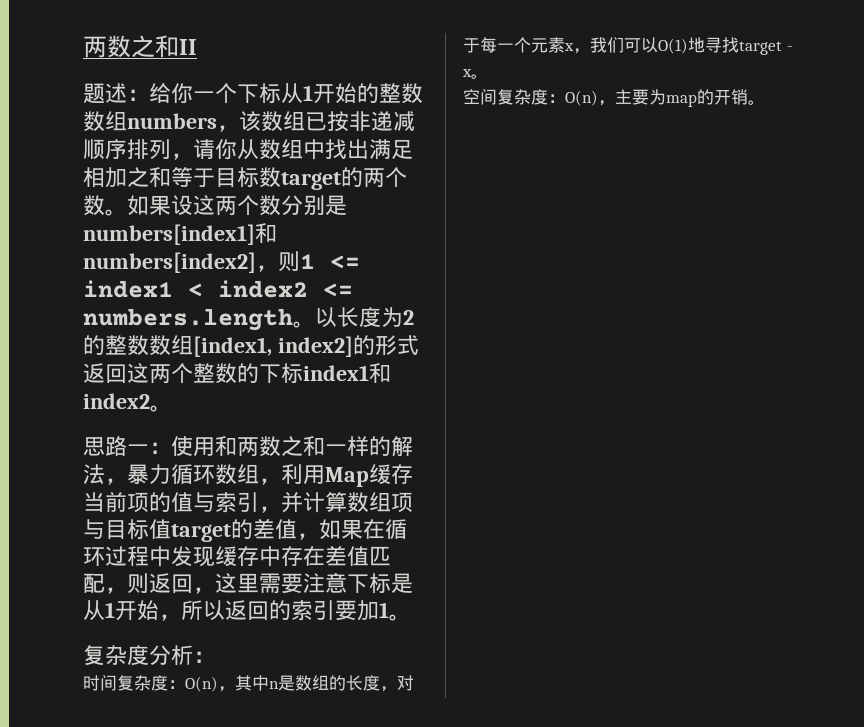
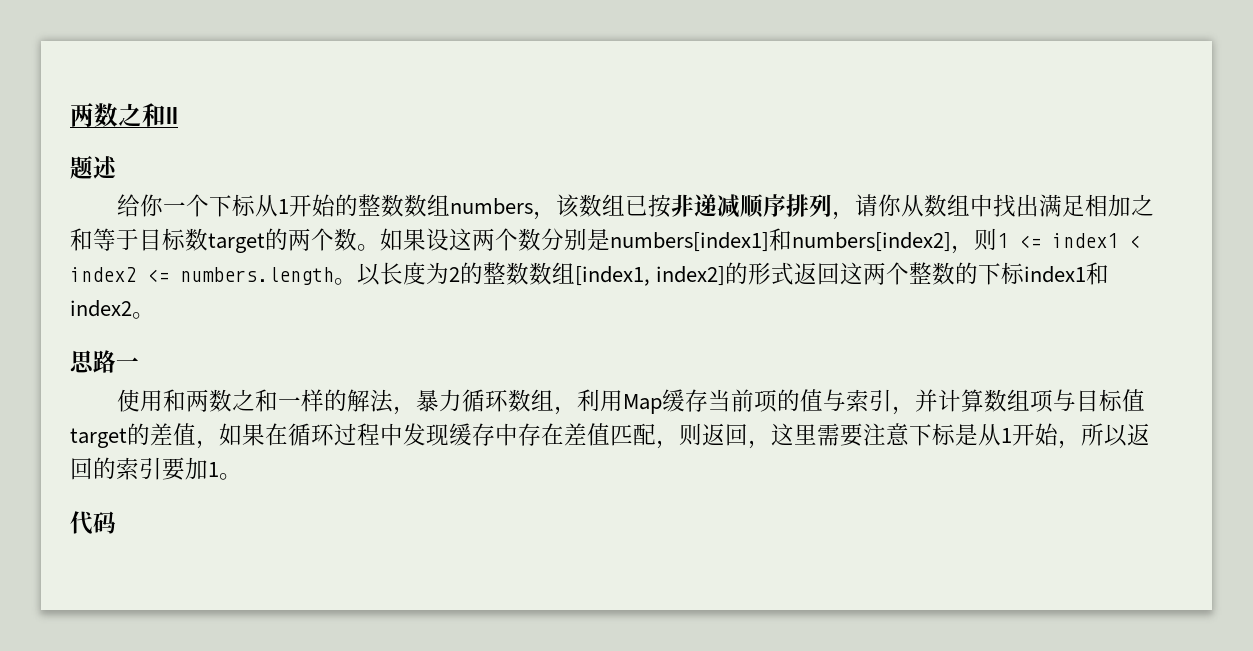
- 题述：给你一个下标从1开始的整数数组numbers，该数组已按非递减顺序排列，请你从数组中找出满足相加之和等于目标数target的两个数。
+ 题述
+ 给你一个下标从1开始的整数数组numbers，该数组已按非递减顺序排列，请你从数组中找出满足相加之和等于目标数target的两个数。
- 思路一：使用和两数之和一样的解法，暴力循环数组，利用Map缓存当前项的值与索引，并计算数组项与目标值target的差值，如果在循环过程中发现缓存中存在差值匹配，则返回，这里需要注意下标是从1开始，所以返回的索引要加1。
+ 思路一
+ 使用和两数之和一样的解法，暴力循环数组，利用Map缓存当前项的值与索引，并计算数组项与目标值target的差值，如果在循环过程中发现缓存中存在差值匹配，则返回，这里需要注意下标是从1开始，所以返回的索引要加1。
- 复杂度分析：
- 时间复杂度：O(n)，其中n是数组的长度，对于每一个元素x，我们可以O(1)地寻找target - x。
- 空间复杂度：O(n)，主要为map的开销。
+ 代码

